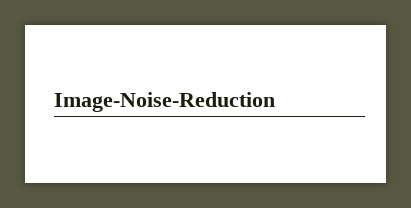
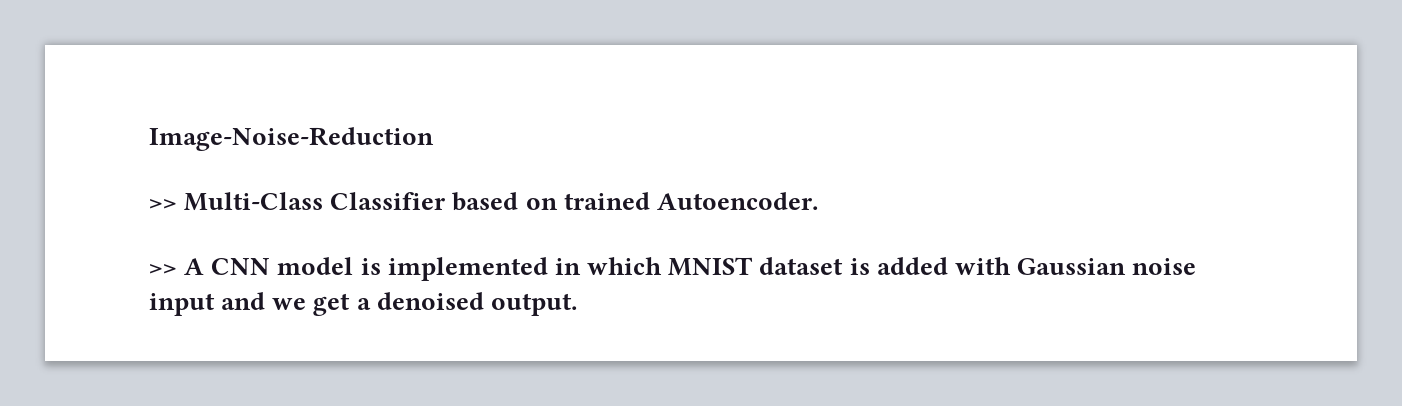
+ >> Multi-Class Classifier based on trained Autoencoder.
+ >> A CNN model is implemented in which MNIST dataset is added with Gaussian noise input and we get a denoised output.

